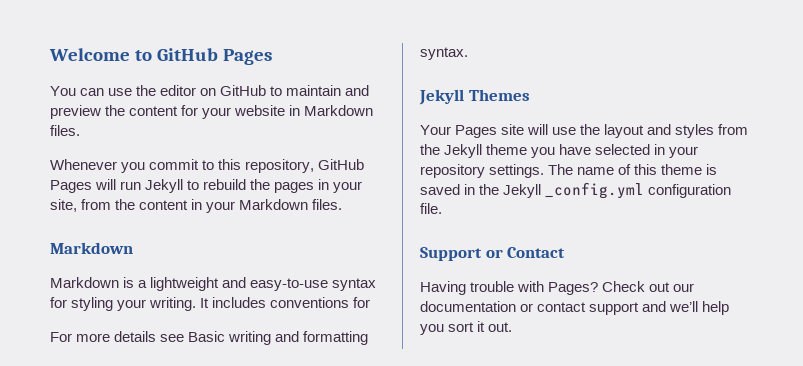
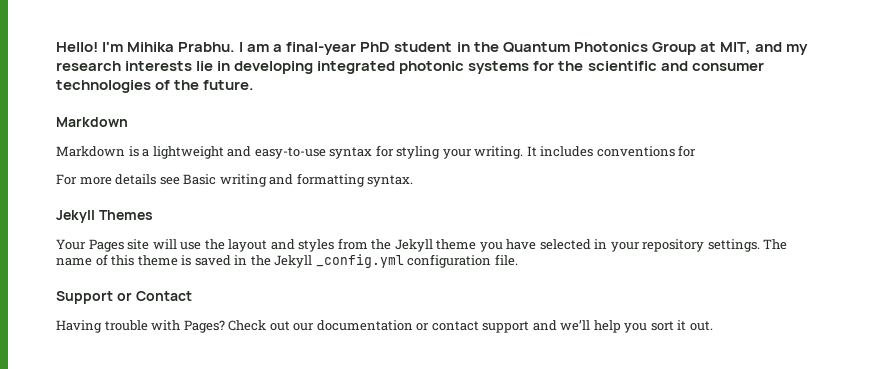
- Welcome to GitHub Pages
- You can use the editor on GitHub to maintain and preview the content for your website in Markdown files.
- Whenever you commit to this repository, GitHub Pages will run Jekyll to rebuild the pages in your site, from the content in your Markdown files.
+ Hello! I'm Mihika Prabhu. I am a final-year PhD student in the Quantum Photonics Group at MIT, and my research interests lie in developing integrated photonic systems for the scientific and consumer technologies of the future.

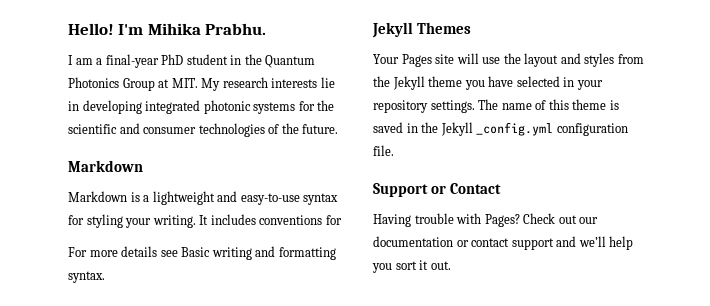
- I'm Mihika Prabhu. I am a final-year PhD student in the Quantum Photonics Group at MIT, and my research interests lie in developing integrated photonic systems for the scientific and consumer technologies of the future.
+ I'm Mihika Prabhu.
+ I am a final-year PhD student in the Quantum Photonics Group at MIT. My research interests lie in developing integrated photonic systems for the scientific and consumer technologies of the future.

